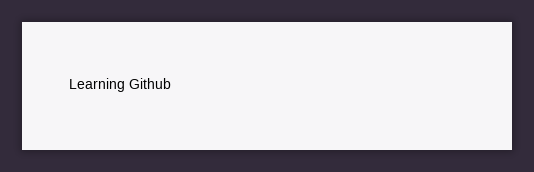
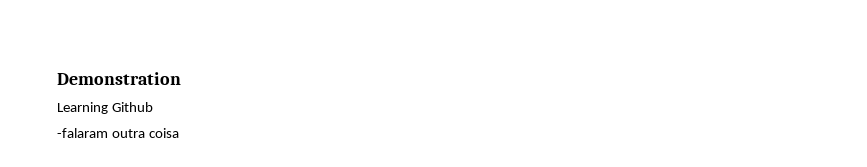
+ Demonstration
+ -falaram outra coisa

